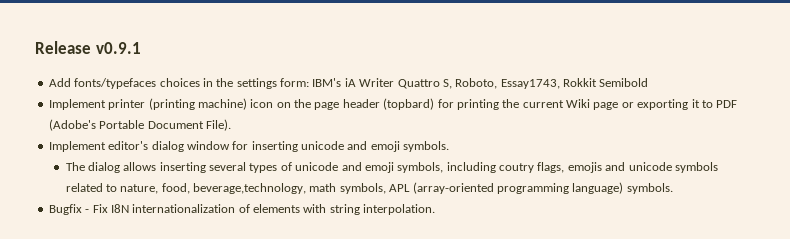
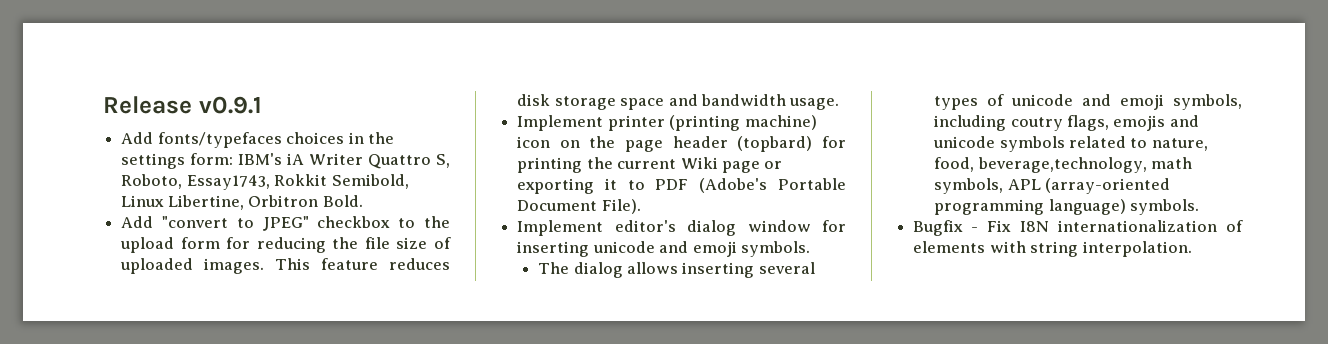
- Add fonts/typefaces choices in the settings form: IBM's iA Writer Quattro S, Roboto, Essay1743, Rokkit Semibold
+ Add fonts/typefaces choices in the settings form: IBM's iA Writer Quattro S, Roboto, Essay1743, Rokkit Semibold, Linux Libertine, Orbitron Bold.
+ Add "convert to JPEG" checkbox to the upload form for reducing the file size of uploaded images. This feature reduces disk storage space and bandwidth usage.

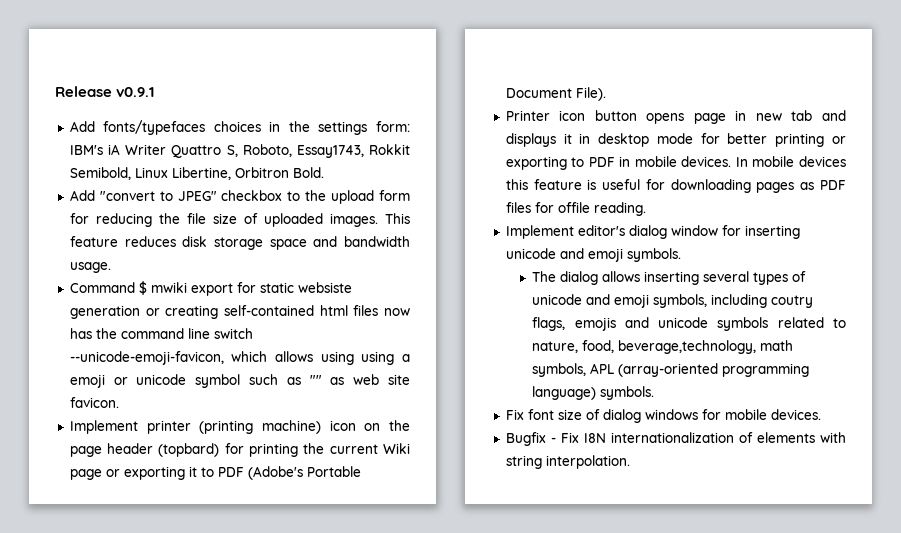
+ Command $ mwiki export for static websiste generation or creating self-contained html files now has the command line switch --unicode-emoji-favicon, which allows using using a emoji or unicode symbol such as "" as web site favicon.
+ Printer icon button opens page in new tab and displays it in desktop mode for better printing or exporting to PDF in mobile devices. In mobile devices this feature is useful for downloading pages as PDF files for offile reading.
+ Fix font size of dialog windows for mobile devices.

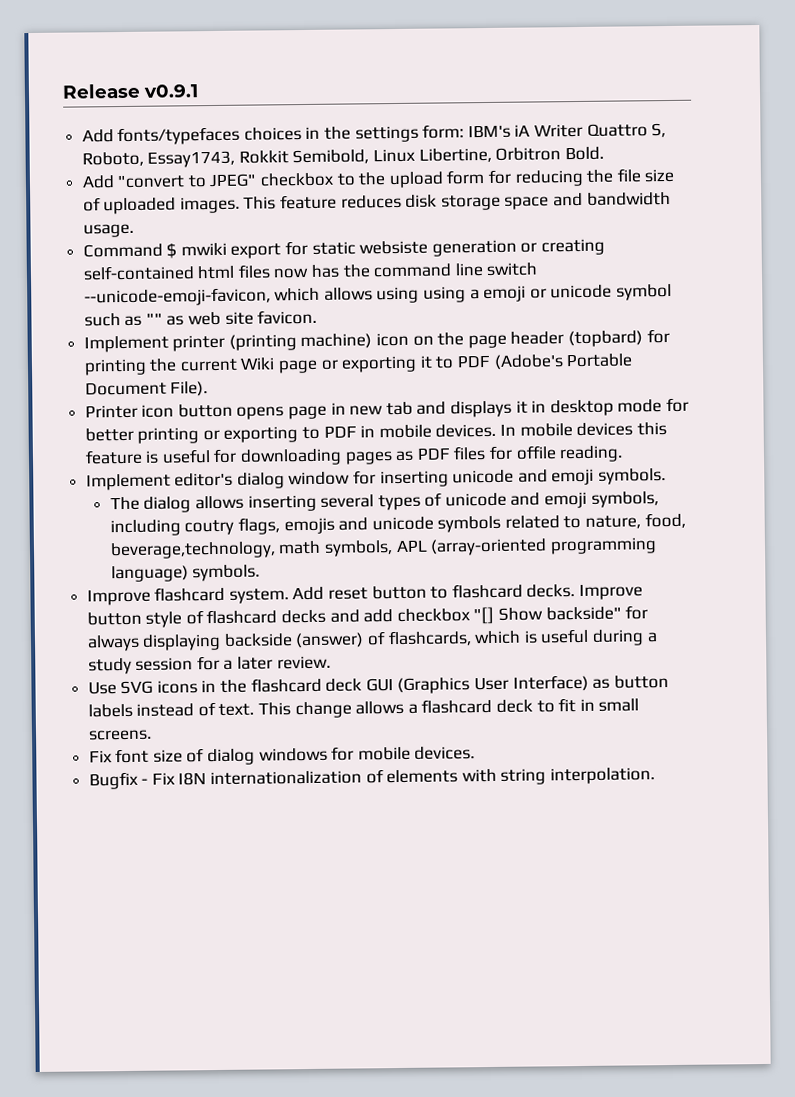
+ Improve flashcard system. Add reset button to flashcard decks. Improve button style of flashcard decks and add checkbox "[] Show backside" for always displaying backside (answer) of flashcards, which is useful during a study session for a later review.
+ Use SVG icons in the flashcard deck GUI (Graphics User Interface) as button labels instead of text. This change allows a flashcard deck to fit in small screens.

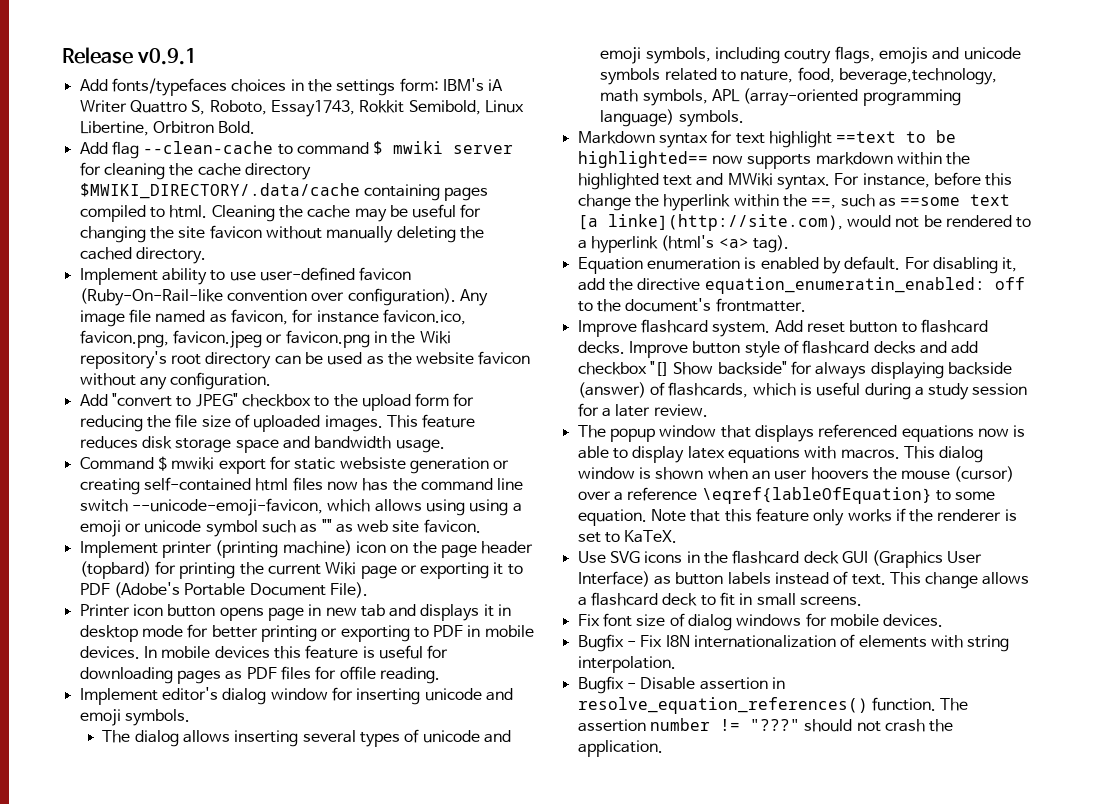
+ Add flag --clean-cache to command $ mwiki server for cleaning the cache directory $MWIKI_DIRECTORY/.data/cache containing pages compiled to html. Cleaning the cache may be useful for changing the site favicon without manually deleting the cached directory.
+ Implement ability to use user-defined favicon (Ruby-On-Rail-like convention over configuration). Any image file named as favicon, for instance favicon.ico, favicon.png, favicon.jpeg or favicon.png in the Wiki repository's root directory can be used as the website favicon without any configuration.
+ Markdown syntax for text highlight ==text to be highlighted== now supports markdown within the highlighted text and MWiki syntax. For instance, before this change the hyperlink within the ==, such as ==some text [a linke](http://site.com), would not be rendered to a hyperlink (html's <a> tag).
+ Equation enumeration is enabled by default. For disabling it, add the directive equation_enumeratin_enabled: off to the document's frontmatter.
+ The popup window that displays referenced equations now is able to display latex equations with macros. This dialog window is shown when an user hoovers the mouse (cursor) over a reference \eqref{lableOfEquation} to some equation. Note that this feature only works if the renderer is set to KaTeX.
+ Bugfix - Disable assertion in resolve_equation_references() function. The assertion number != "???" should not crash the application.

